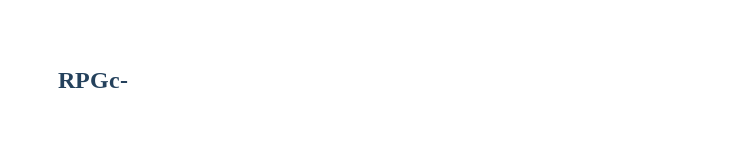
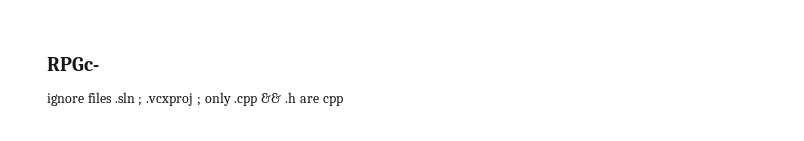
+ ignore files .sln ; .vcxproj ; only .cpp && .h are cpp

